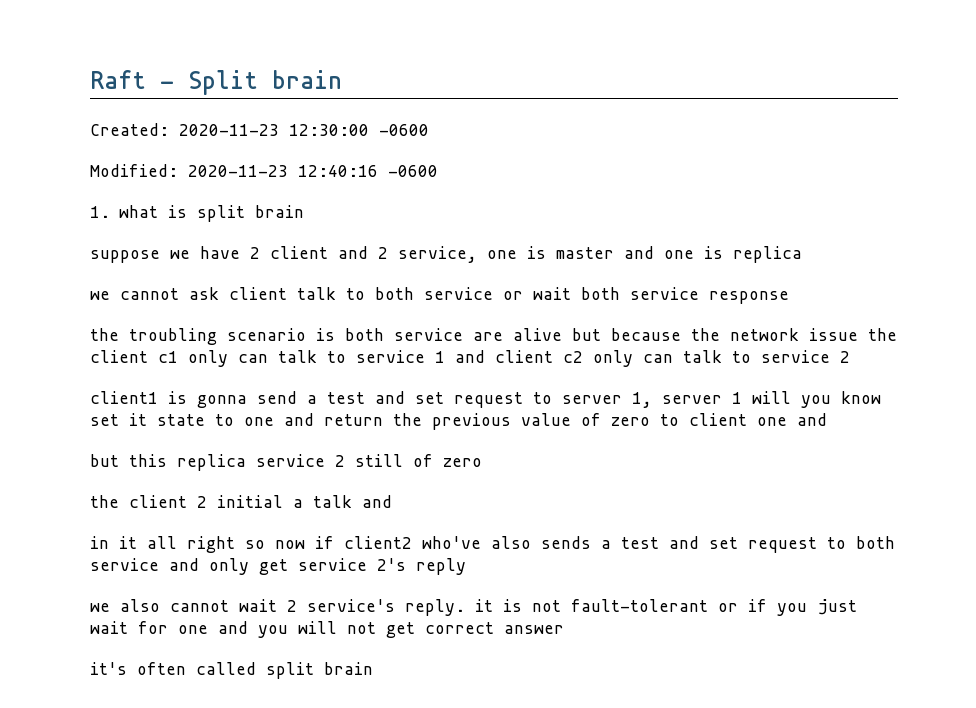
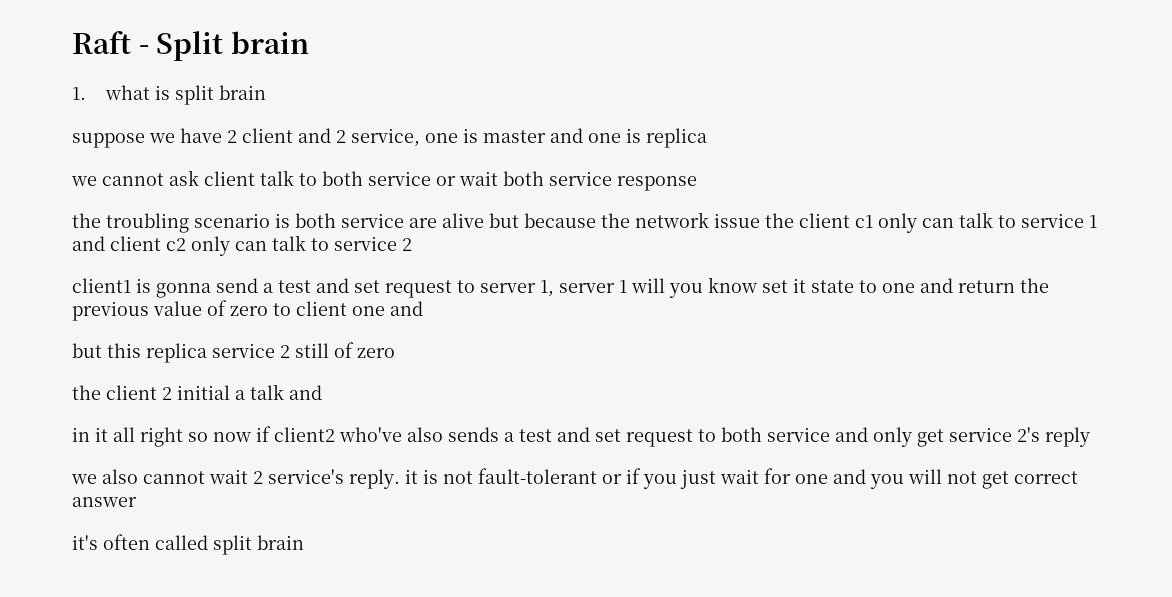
- Created: 2020-11-23 12:30:00 -0600
- Modified: 2020-11-23 12:40:16 -0600

